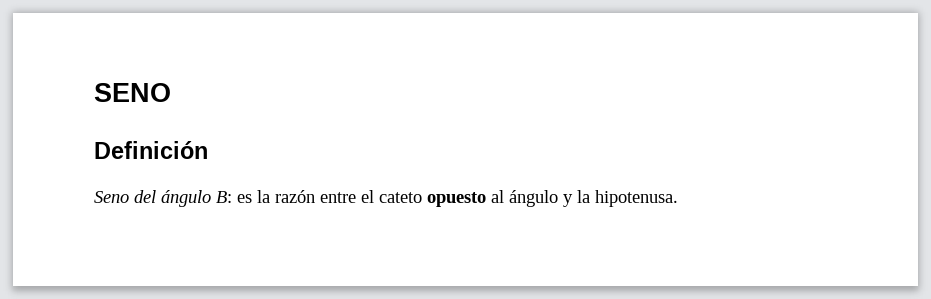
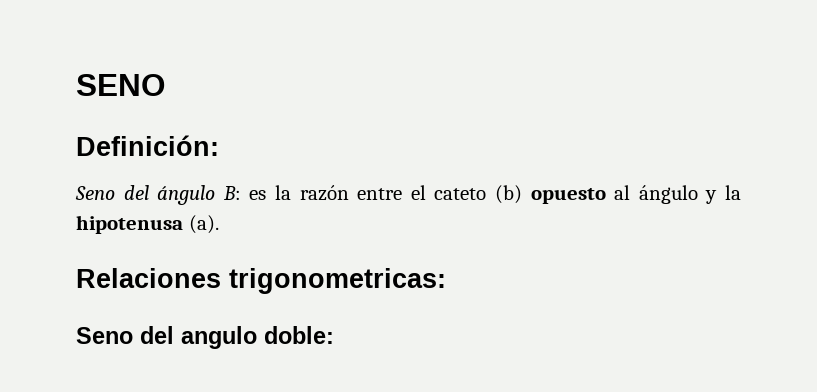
- Definición
+ Definición:
- Seno del ángulo B: es la razón entre el cateto opuesto al ángulo y la hipotenusa.
+ Seno del ángulo B: es la razón entre el cateto (b) opuesto al ángulo y la hipotenusa (a).
+ Relaciones trigonometricas:
+ Seno del angulo doble:

